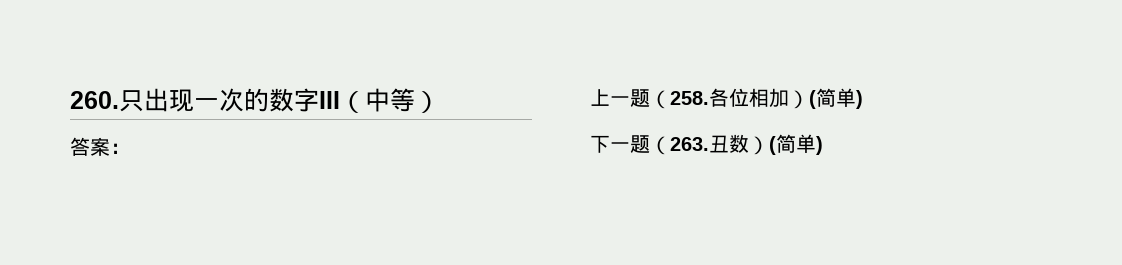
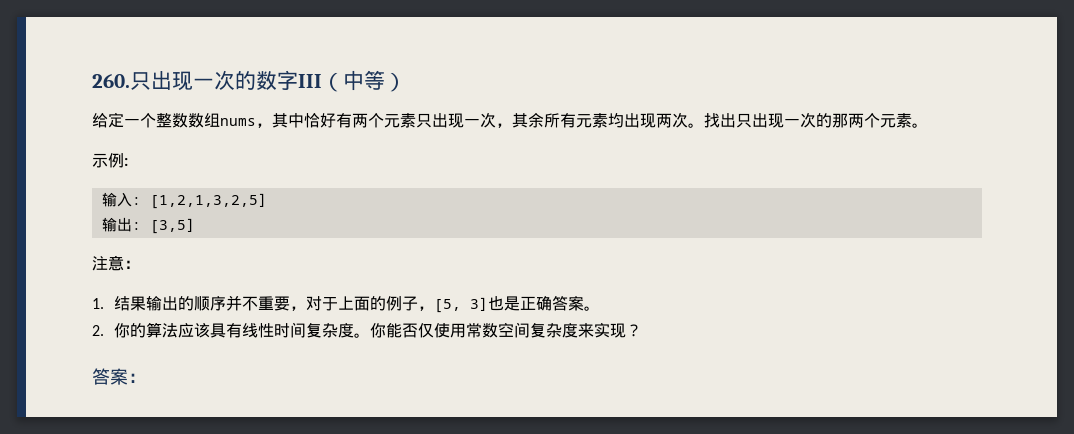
+ 给定一个整数数组nums，其中恰好有两个元素只出现一次，其余所有元素均出现两次。找出只出现一次的那两个元素。
+ 示例:
+ 输入: [1,2,1,3,2,5]
+ 输出: [3,5]
+ 注意：
+ 1.结果输出的顺序并不重要，对于上面的例子，[5, 3]也是正确答案。
+ 2.你的算法应该具有线性时间复杂度。你能否仅使用常数空间复杂度来实现？
  答案：
- 上一题（258.各位相加）(简单)
- 下一题（263.丑数）(简单)

